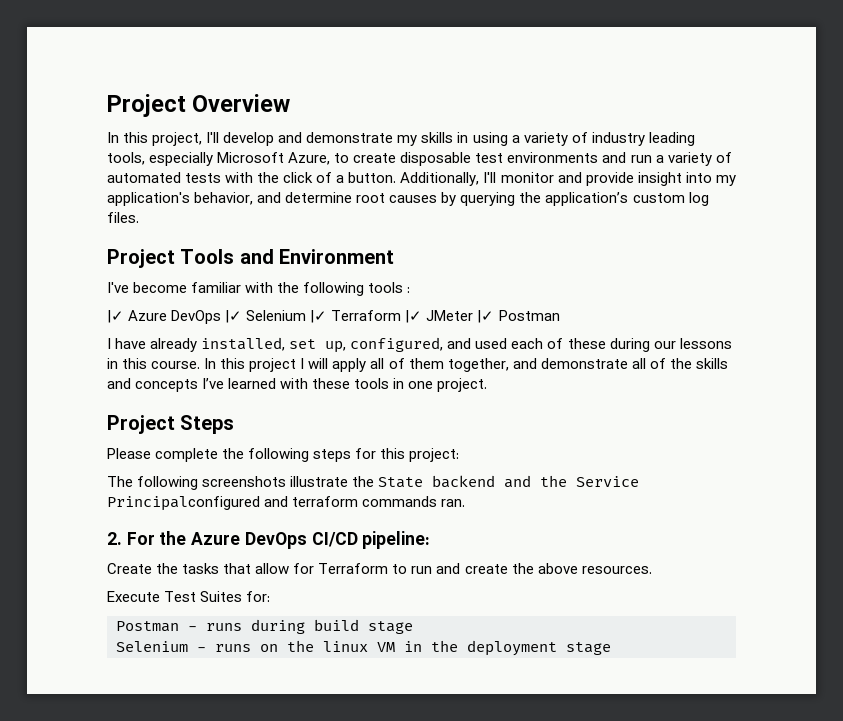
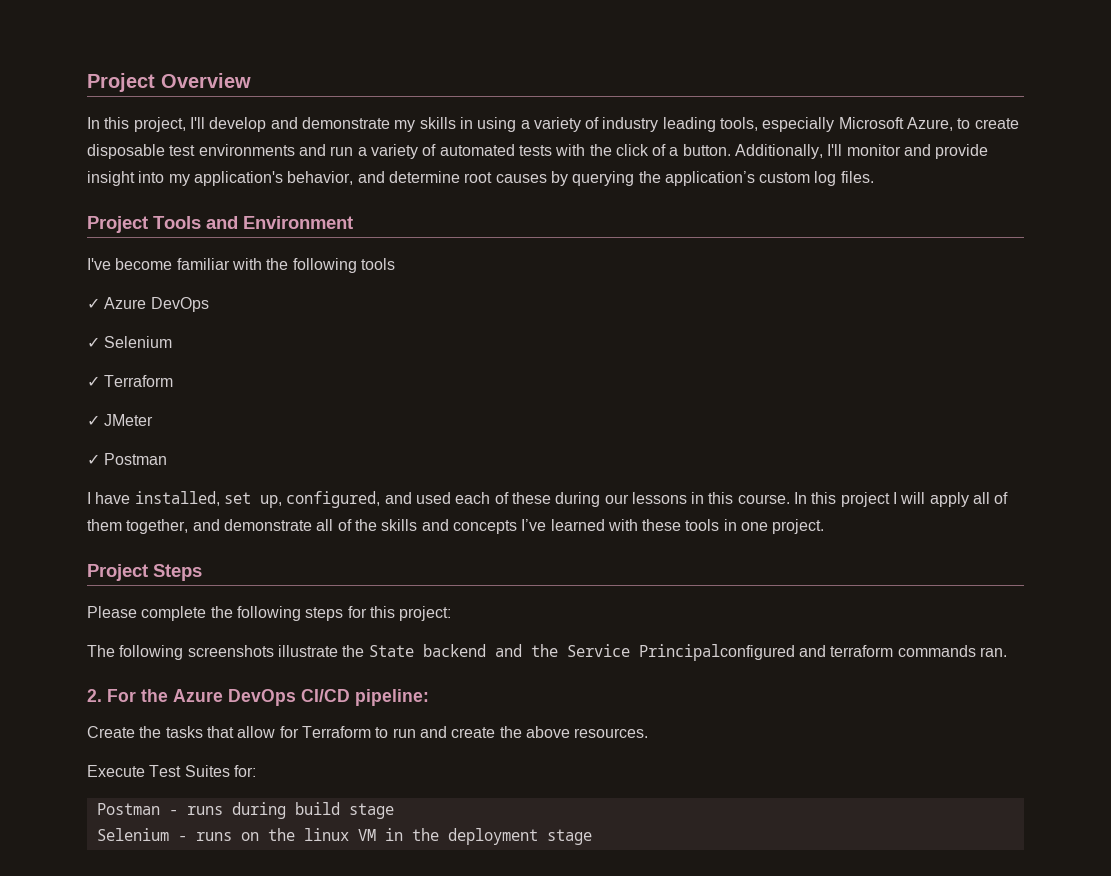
- I've become familiar with the following tools :
- |✓ Azure DevOps |✓ Selenium |✓ Terraform |✓ JMeter |✓ Postman
+ I've become familiar with the following tools
+ ✓ Azure DevOps
+ ✓ Selenium
+ ✓ Terraform
+ ✓ JMeter
+ ✓ Postman
- I have already installed, set up, configured, and used each of these during our lessons in this course.
+ I have installed, set up, configured, and used each of these during our lessons in this course.

